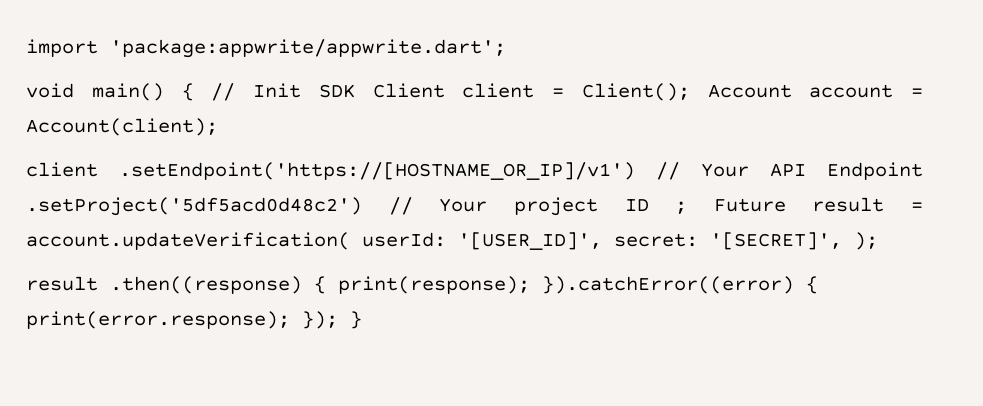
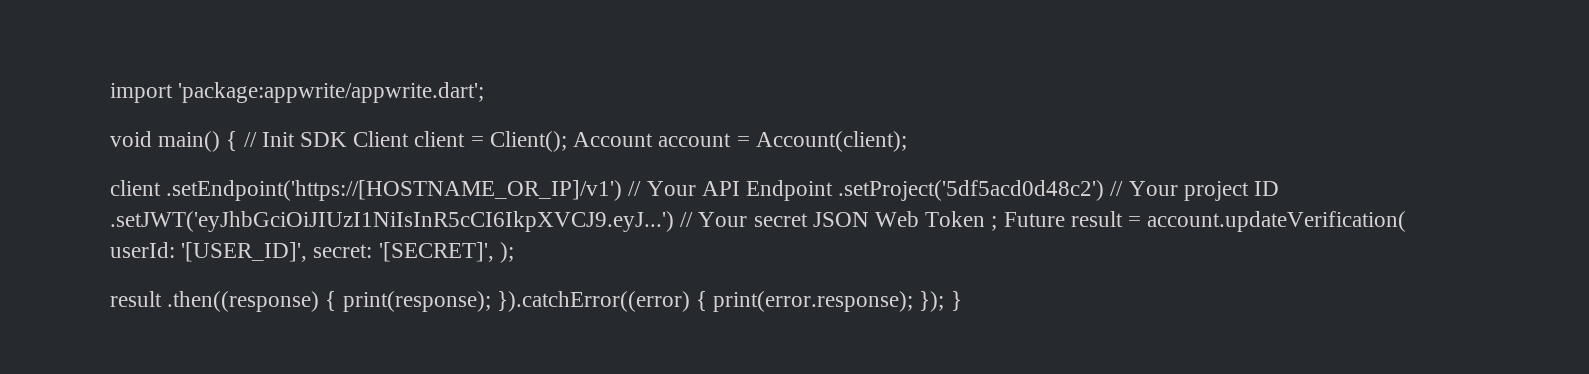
- client .setEndpoint('https://[HOSTNAME_OR_IP]/v1') // Your API Endpoint .setProject('5df5acd0d48c2') // Your project ID ; Future result = account.updateVerification( userId: '[USER_ID]', secret: '[SECRET]', );
+ client .setEndpoint('https://[HOSTNAME_OR_IP]/v1') // Your API Endpoint .setProject('5df5acd0d48c2') // Your project ID .setJWT('eyJhbGciOiJIUzI1NiIsInR5cCI6IkpXVCJ9.eyJ...') // Your secret JSON Web Token ; Future result = account.updateVerification( userId: '[USER_ID]', secret: '[SECRET]', );

